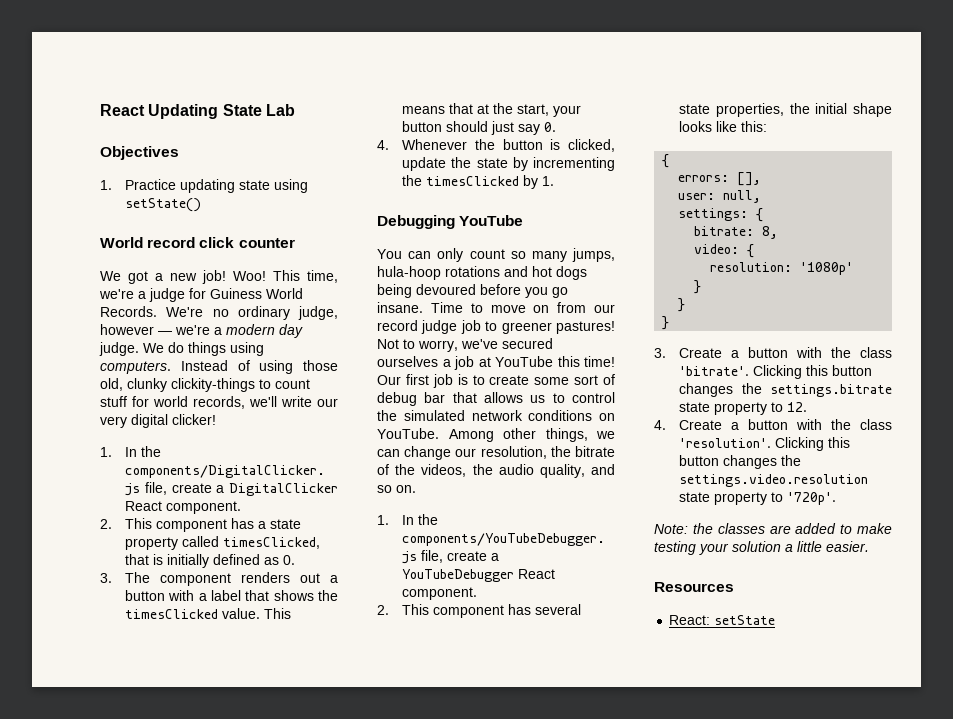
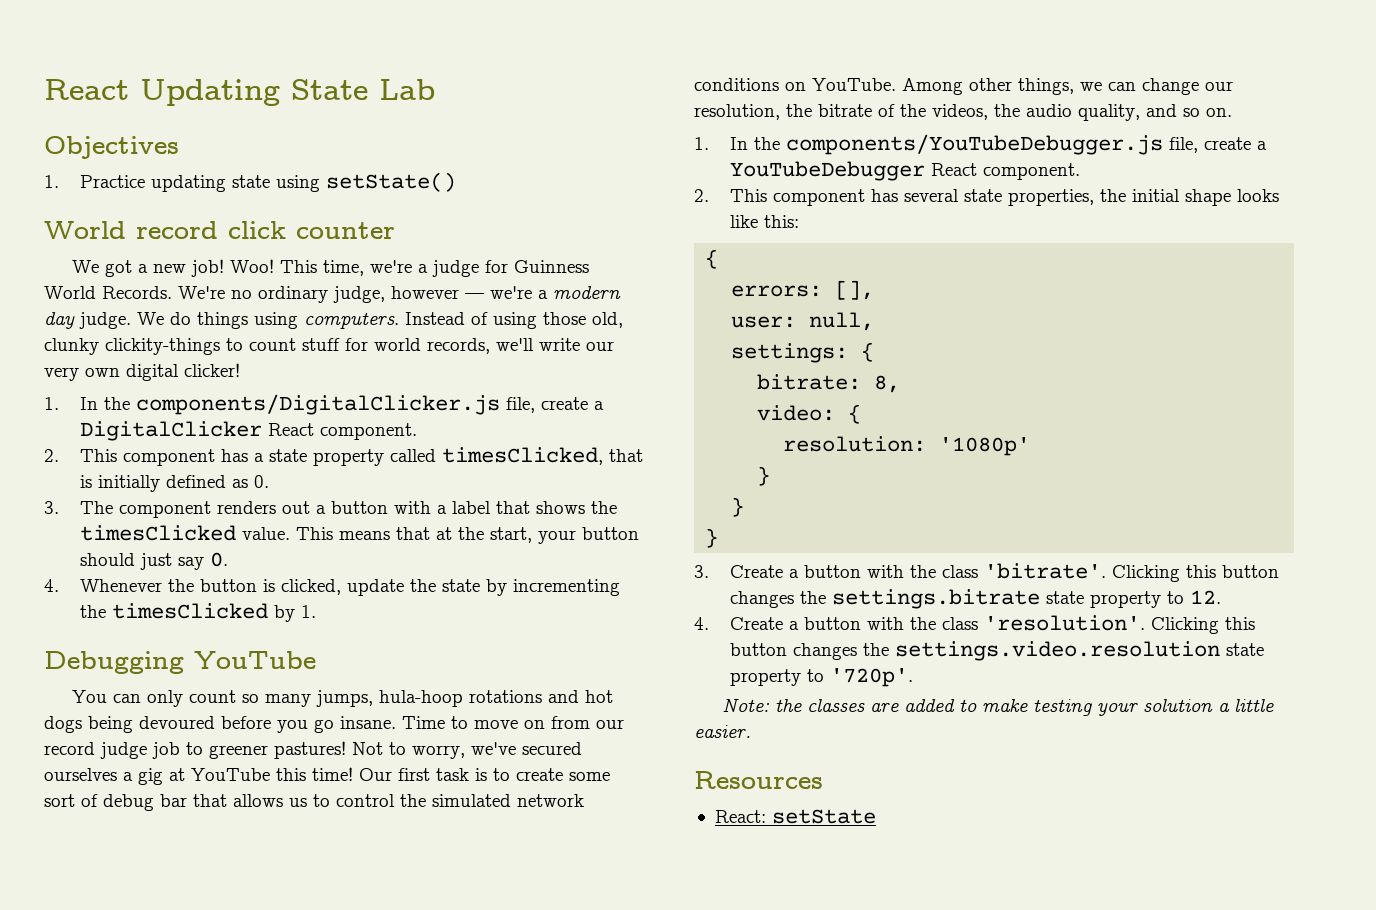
- This time, we're a judge for Guiness World Records.
+ This time, we're a judge for Guinness World Records.
- Instead of using those old, clunky clickity-things to count stuff for world records, we'll write our very digital clicker!
+ Instead of using those old, clunky clickity-things to count stuff for world records, we'll write our very own digital clicker!
- Not to worry, we've secured ourselves a job at YouTube this time!
+ Not to worry, we've secured ourselves a gig at YouTube this time!
- Our first job is to create some sort of debug bar that allows us to control the simulated network conditions on YouTube.
+ Our first task is to create some sort of debug bar that allows us to control the simulated network conditions on YouTube.

